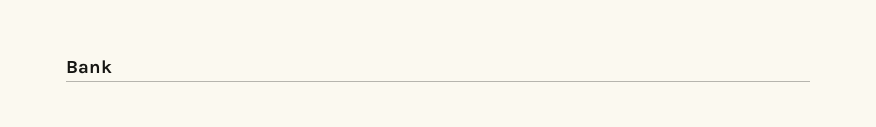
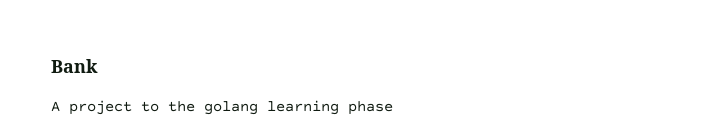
+ A project to the golang learning phase

